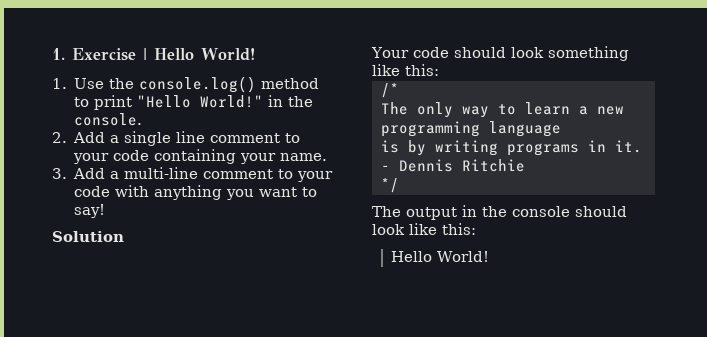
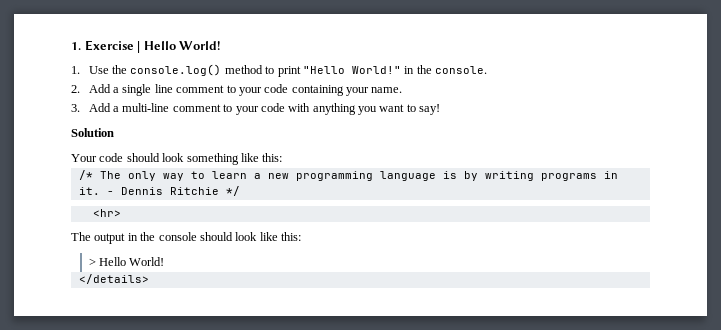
- /*
- The only way to learn a new programming language
- is by writing programs in it.
+ /* The only way to learn a new programming language is by writing programs in it.
- - Dennis Ritchie
- */
+ - Dennis Ritchie */
+ <hr>
  The output in the console should look like this:
- Hello World!
+ > Hello World!
+ </details>

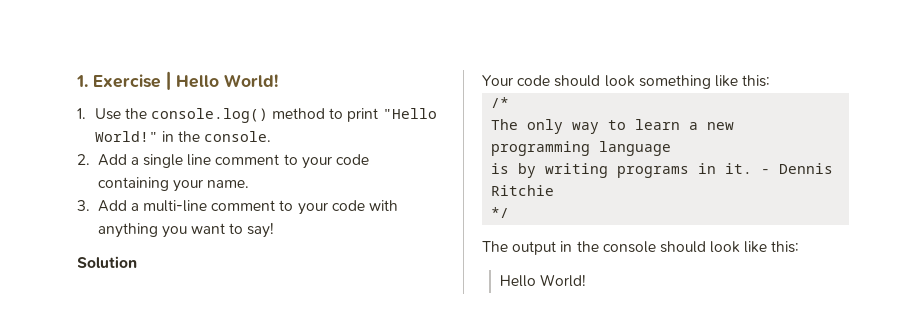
- /* The only way to learn a new programming language is by writing programs in it.
+ /*
+ The only way to learn a new programming language
+ is by writing programs in it.
- - Dennis Ritchie */
+ - Dennis Ritchie
+ */
- <hr>
  The output in the console should look like this:
- > Hello World!
- </details>
+ Hello World!

